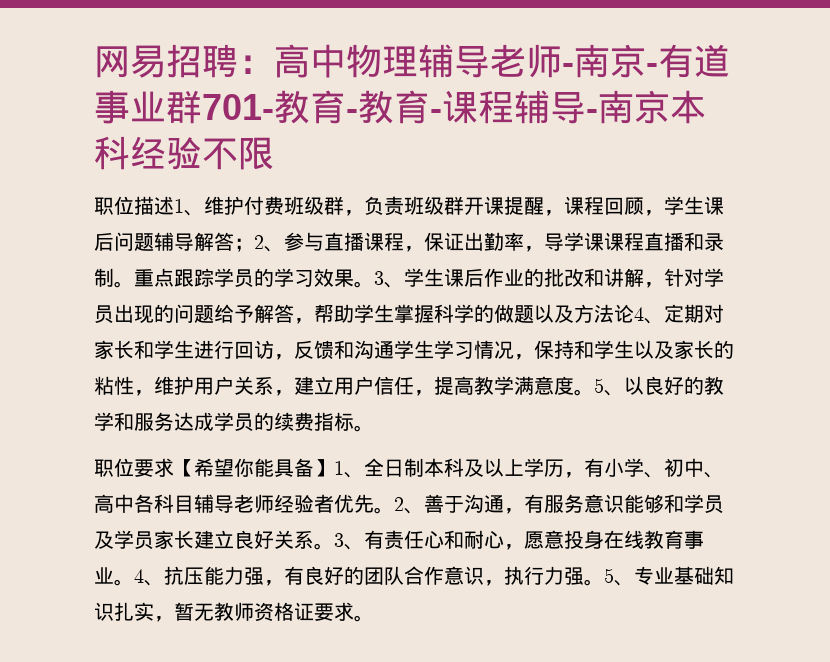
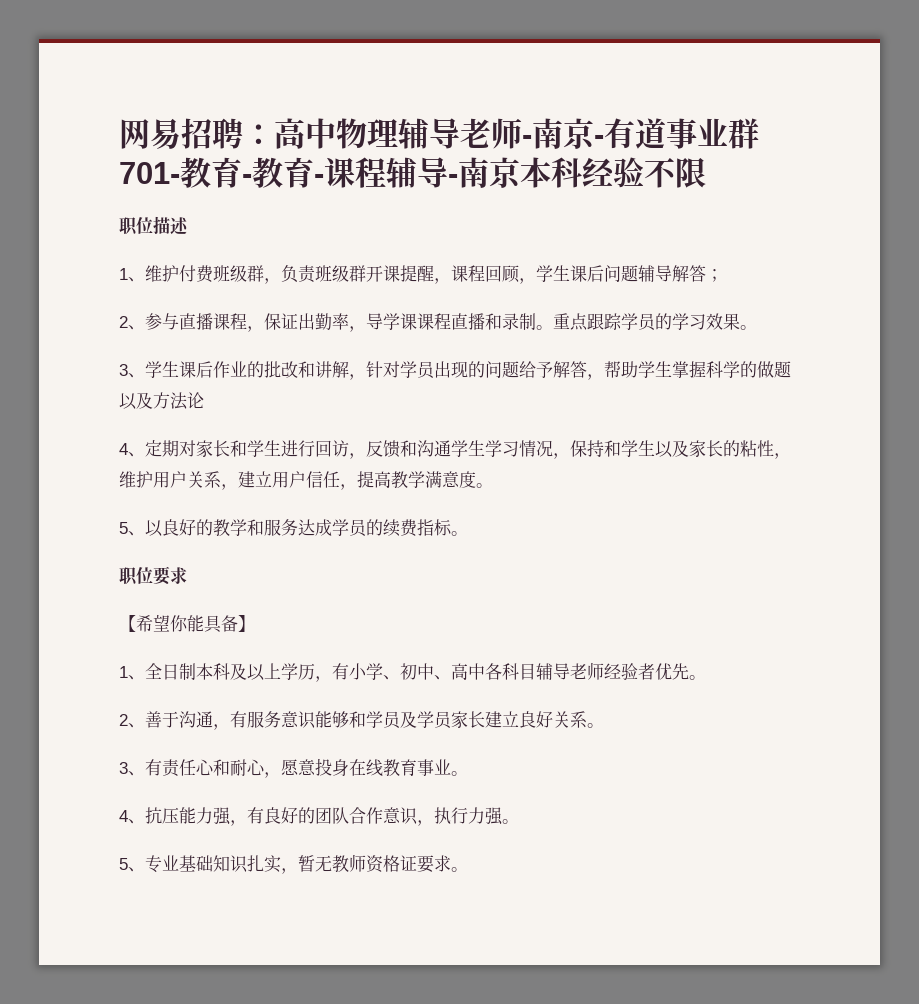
- 职位描述1、维护付费班级群，负责班级群开课提醒，课程回顾，学生课后问题辅导解答；2、参与直播课程，保证出勤率，导学课课程直播和录制。
+ 职位描述
+ 1、维护付费班级群，负责班级群开课提醒，课程回顾，学生课后问题辅导解答；
+ 2、参与直播课程，保证出勤率，导学课课程直播和录制。
- 重点跟踪学员的学习效果。3、学生课后作业的批改和讲解，针对学员出现的问题给予解答，帮助学生掌握科学的做题以及方法论4、定期对家长和学生进行回访，反馈和沟通学生学习情况，保持和学生以及家长的粘性，维护用户关系，建立用户信任，提高教学满意度。5、以良好的教学和服务达成学员的续费指标。
+ 重点跟踪学员的学习效果。
+ 3、学生课后作业的批改和讲解，针对学员出现的问题给予解答，帮助学生掌握科学的做题以及方法论
+ 4、定期对家长和学生进行回访，反馈和沟通学生学习情况，保持和学生以及家长的粘性，维护用户关系，建立用户信任，提高教学满意度。
+ 5、以良好的教学和服务达成学员的续费指标。
- 职位要求【希望你能具备】1、全日制本科及以上学历，有小学、初中、高中各科目辅导老师经验者优先。2、善于沟通，有服务意识能够和学员及学员家长建立良好关系。3、有责任心和耐心，愿意投身在线教育事业。4、抗压能力强，有良好的团队合作意识，执行力强。5、专业基础知识扎实，暂无教师资格证要求。
+ 职位要求
+ 【希望你能具备】
+ 1、全日制本科及以上学历，有小学、初中、高中各科目辅导老师经验者优先。
+ 2、善于沟通，有服务意识能够和学员及学员家长建立良好关系。
+ 3、有责任心和耐心，愿意投身在线教育事业。
+ 4、抗压能力强，有良好的团队合作意识，执行力强。
+ 5、专业基础知识扎实，暂无教师资格证要求。

